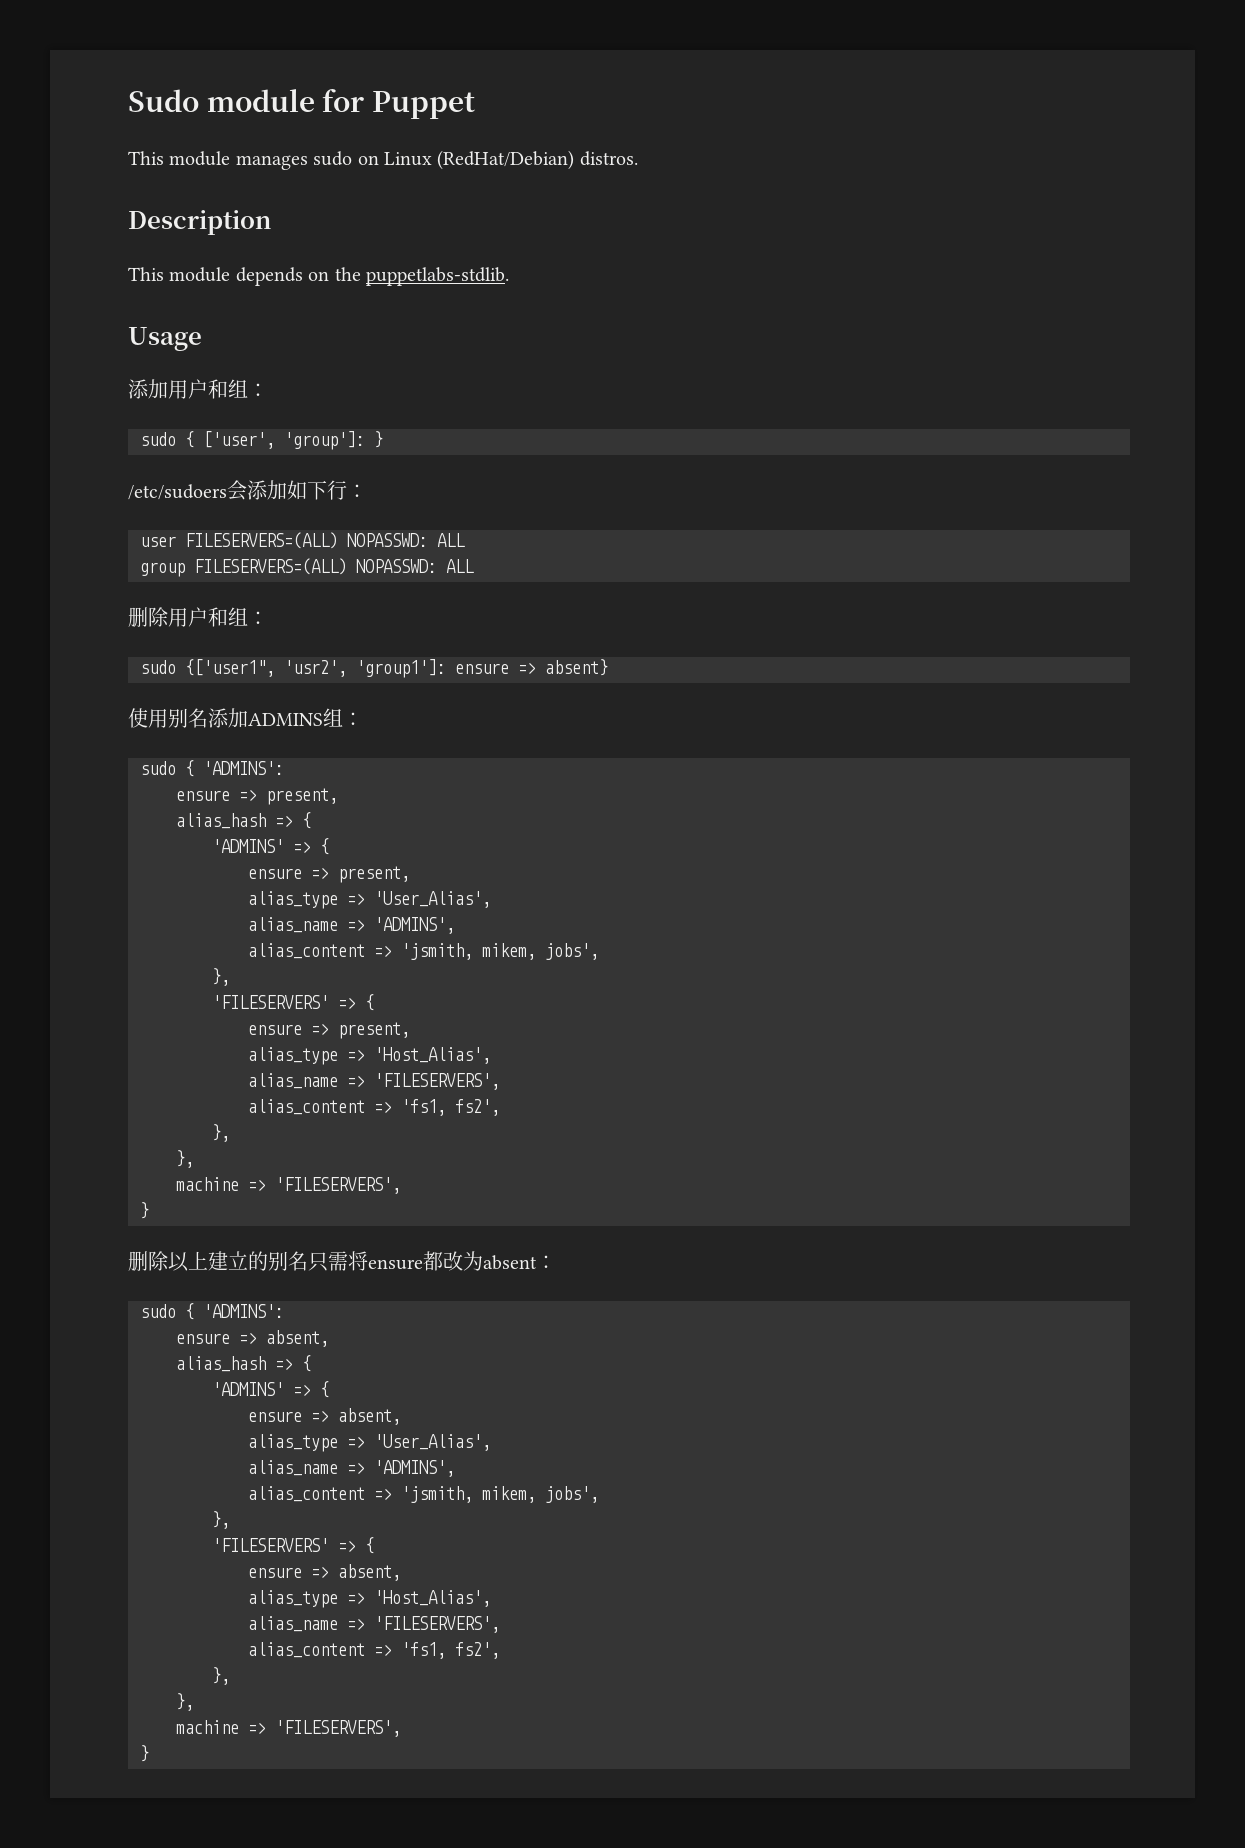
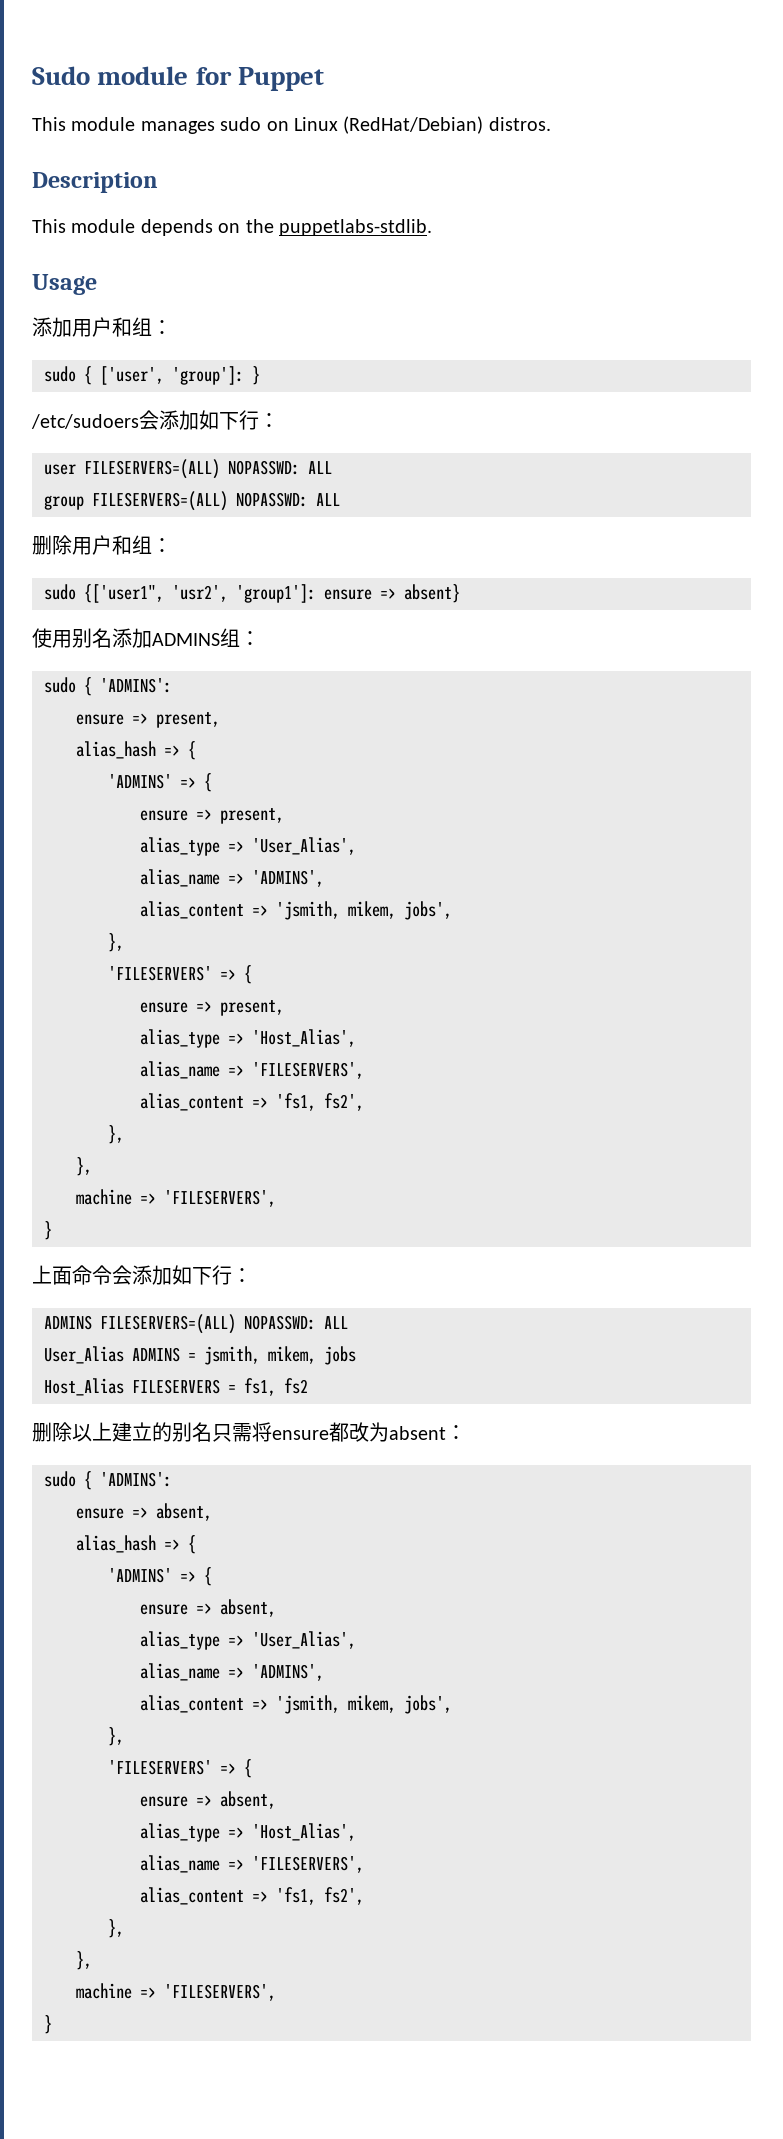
+ 上面命令会添加如下行：
+ ADMINS FILESERVERS=(ALL) NOPASSWD: ALL
+ User_Alias ADMINS = jsmith, mikem, jobs
+ Host_Alias FILESERVERS = fs1, fs2

